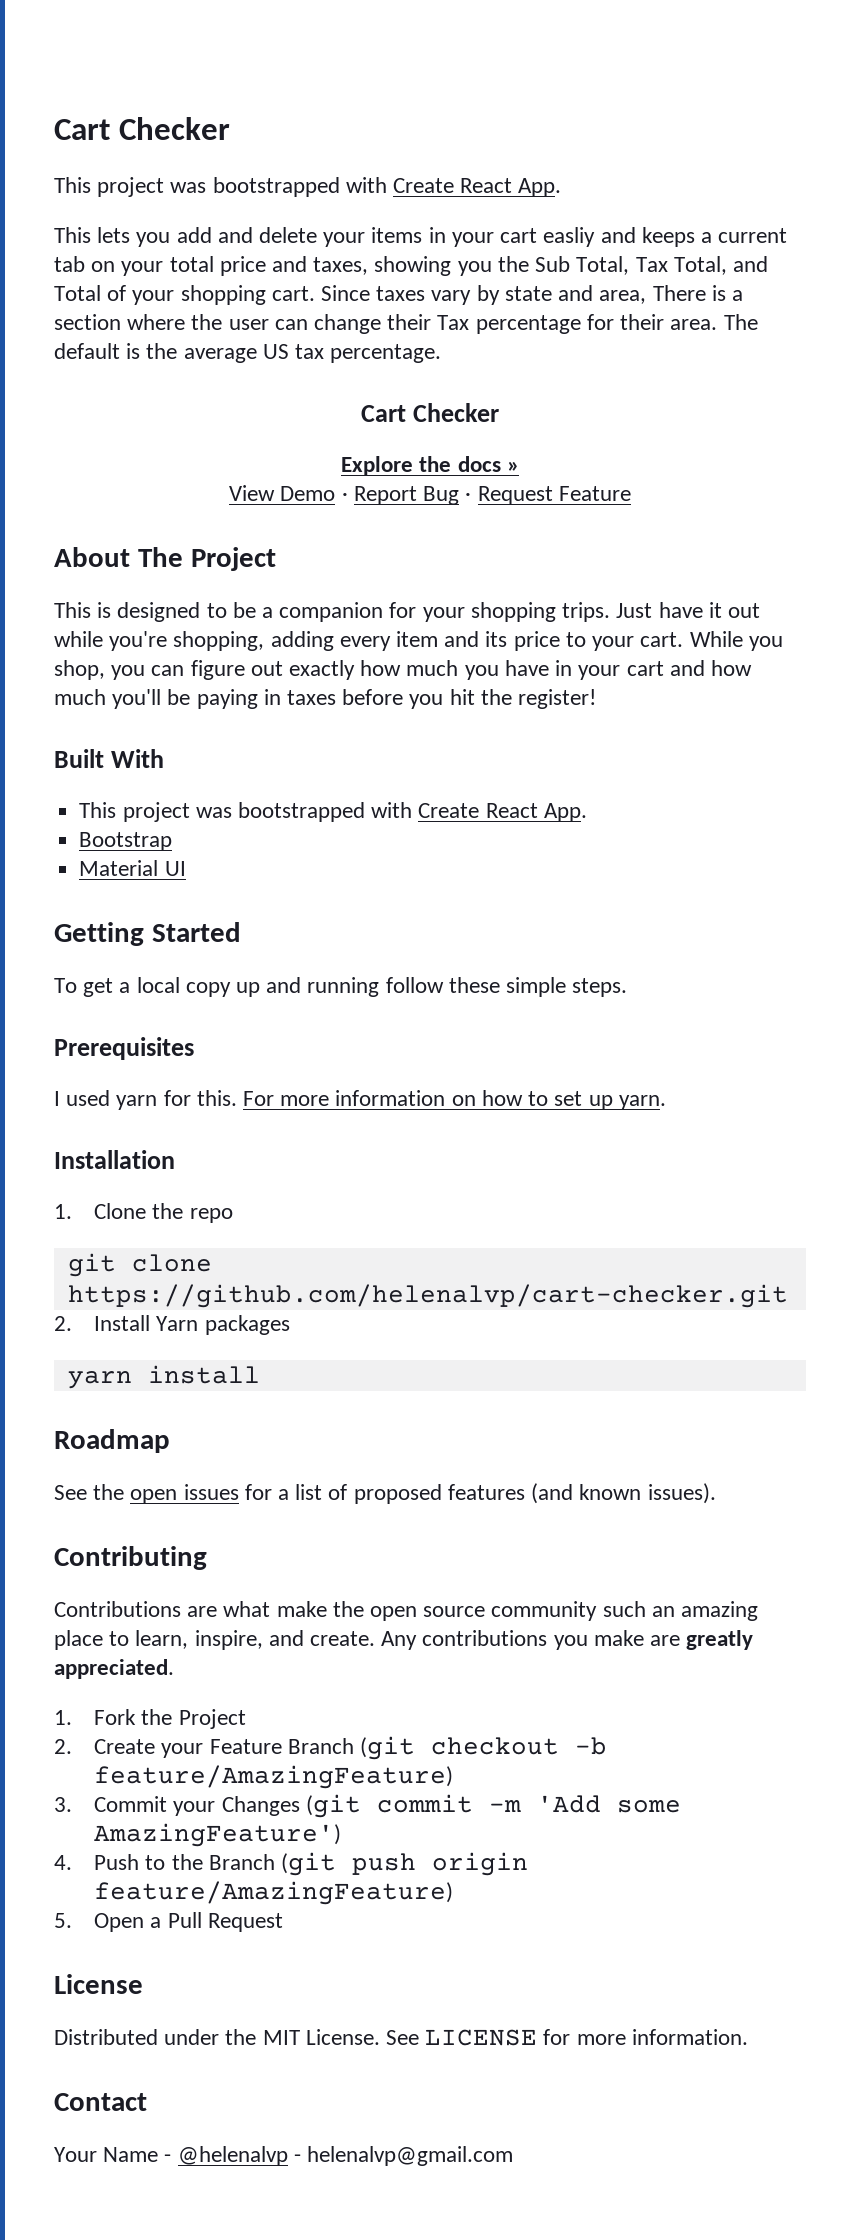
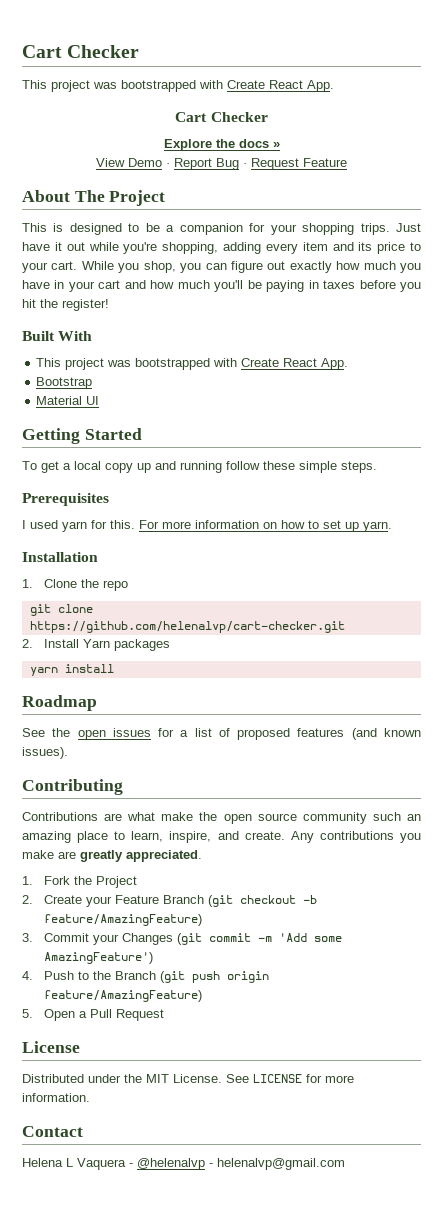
- This lets you add and delete your items in your cart easliy and keeps a current tab on your total price and taxes, showing you the Sub Total, Tax Total, and Total of your shopping cart. Since taxes vary by state and area, There is a section where the user can change their Tax percentage for their area. The default is the average US tax percentage.
- Your Name - @helenalvp - helenalvp@gmail.com
+ Helena L Vaquera - @helenalvp - helenalvp@gmail.com

